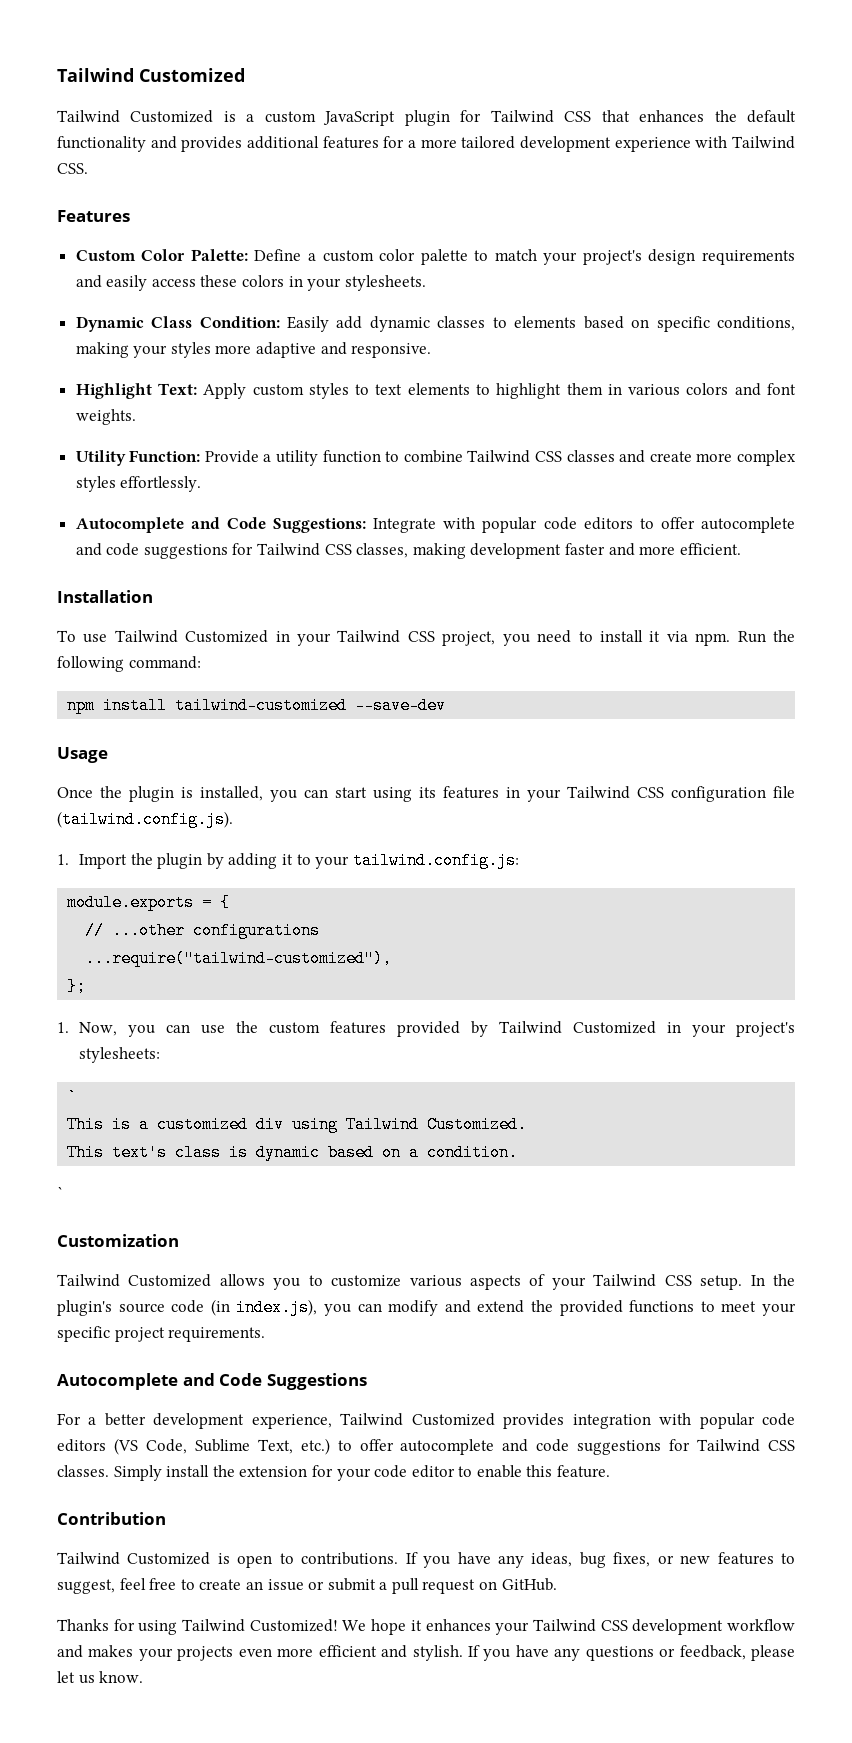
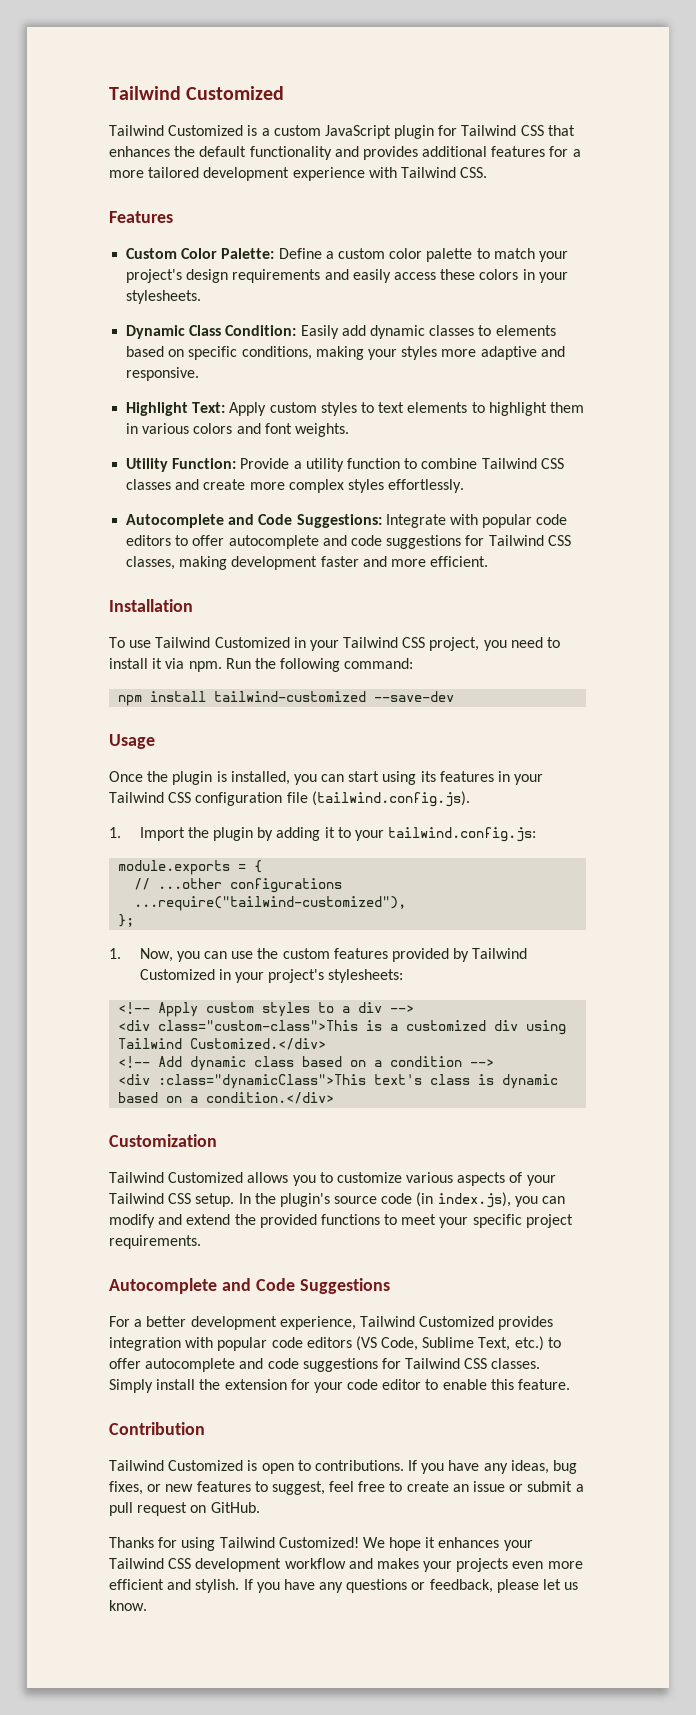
  1. Now, you can use the custom features provided by Tailwind Customized in your project's stylesheets:
- `
- This is a customized div using Tailwind Customized.
- This text's class is dynamic based on a condition.
- `
+ <!-- Apply custom styles to a div -->
+ <div class="custom-class">This is a customized div using Tailwind Customized.</div>
+ <!-- Add dynamic class based on a condition -->
+ <div :class="dynamicClass">This text's class is dynamic based on a condition.</div>

